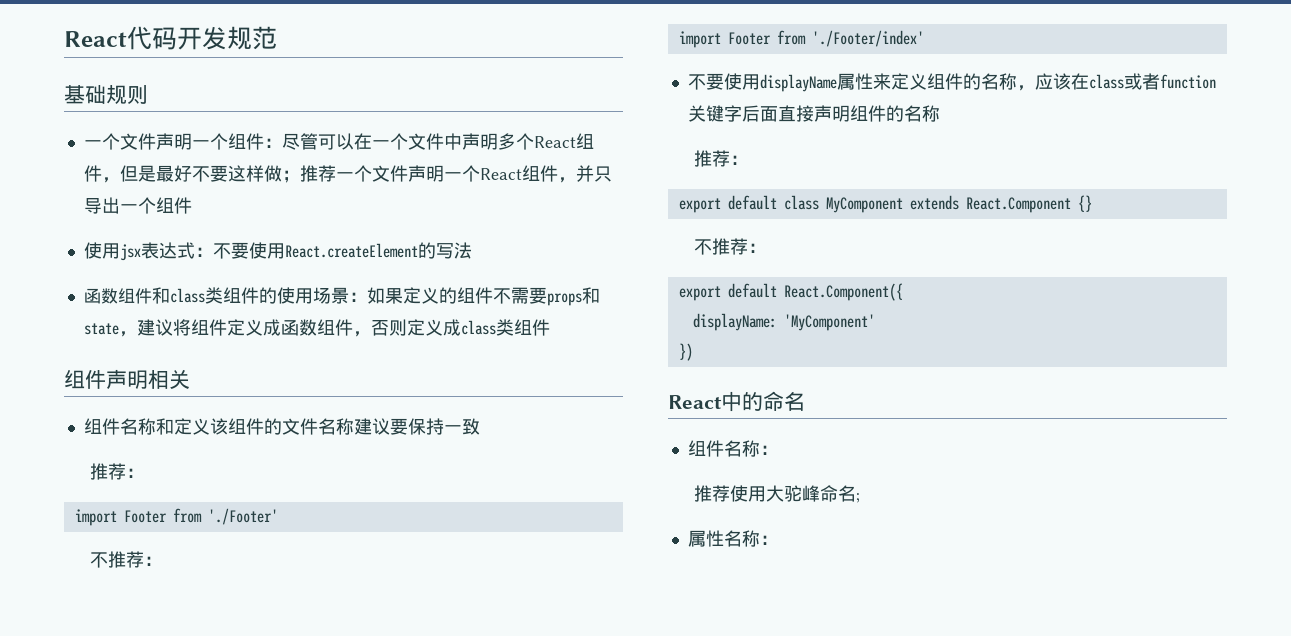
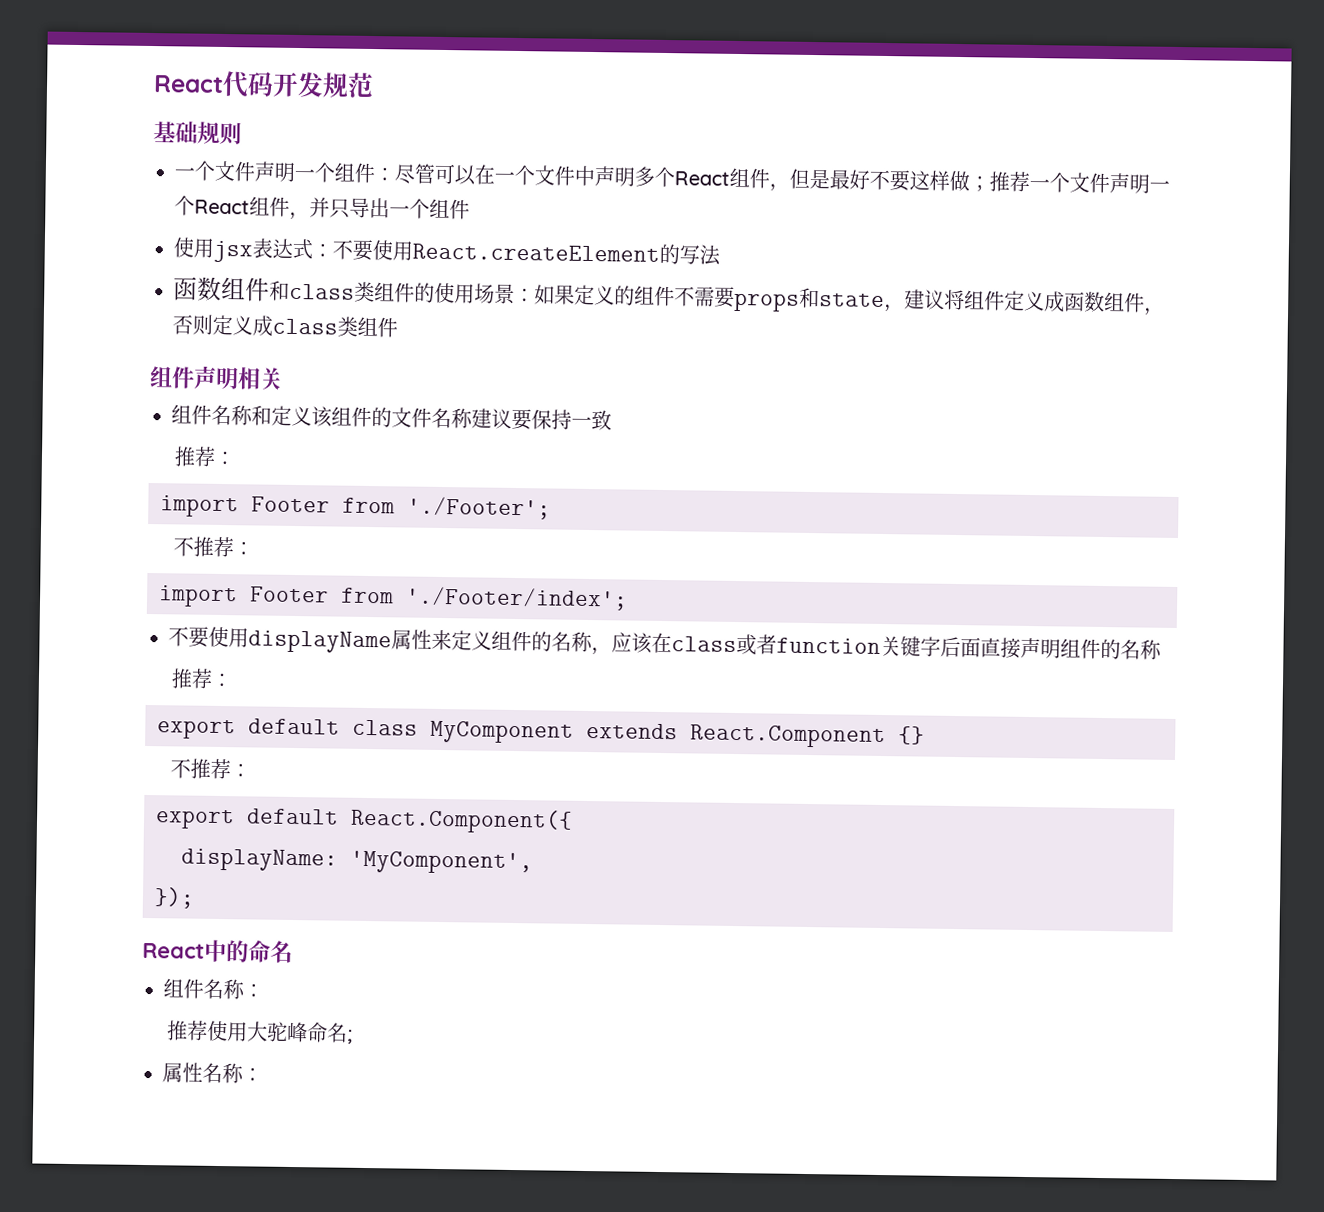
- import Footer from './Footer'
+ import Footer from './Footer';
- import Footer from './Footer/index'
+ import Footer from './Footer/index';
- displayName: 'MyComponent'
- })
+ displayName: 'MyComponent',
+ });

